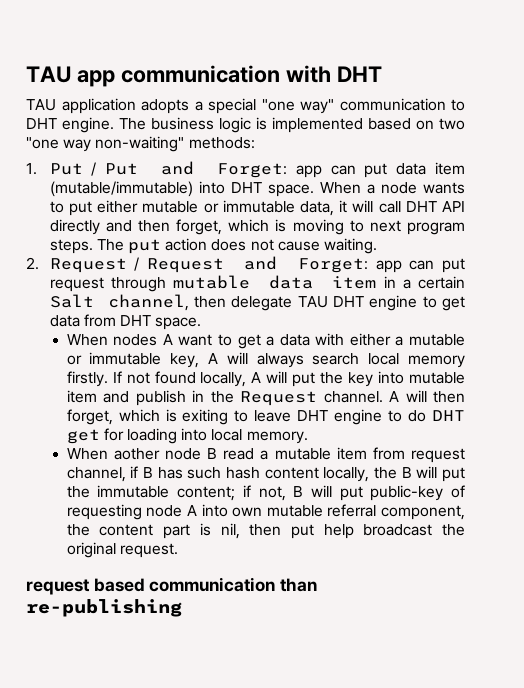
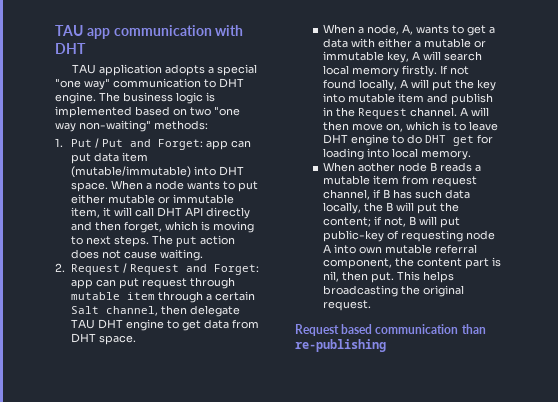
- When a node wants to put either mutable or immutable data, it will call DHT API directly and then forget, which is moving to next program steps.
+ When a node wants to put either mutable or immutable item, it will call DHT API directly and then forget, which is moving to next steps.
- 2. Request / Request and Forget: app can put request through mutable data item in a certain Salt channel, then delegate TAU DHT engine to get data from DHT space.
+ 2. Request / Request and Forget: app can put request through mutable item through a certain Salt channel, then delegate TAU DHT engine to get data from DHT space.
- When nodes A want to get a data with either a mutable or immutable key, A will always search local memory firstly.
+ When a node, A, wants to get a data with either a mutable or immutable key, A will search local memory firstly.
- A will then forget, which is exiting to leave DHT engine to do DHT get for loading into local memory.
+ A will then move on, which is to leave DHT engine to do DHT get for loading into local memory.
- When aother node B read a mutable item from request channel, if B has such hash content locally, the B will put the immutable content; if not, B will put public-key of requesting node A into own mutable referral component, the content part is nil, then put help broadcast the original request.
+ When aother node B reads a mutable item from request channel, if B has such data locally, the B will put the content; if not, B will put public-key of requesting node A into own mutable referral component, the content part is nil, then put. This helps broadcasting the original request.
- request based communication than re-publishing
+ Request based communication than re-publishing

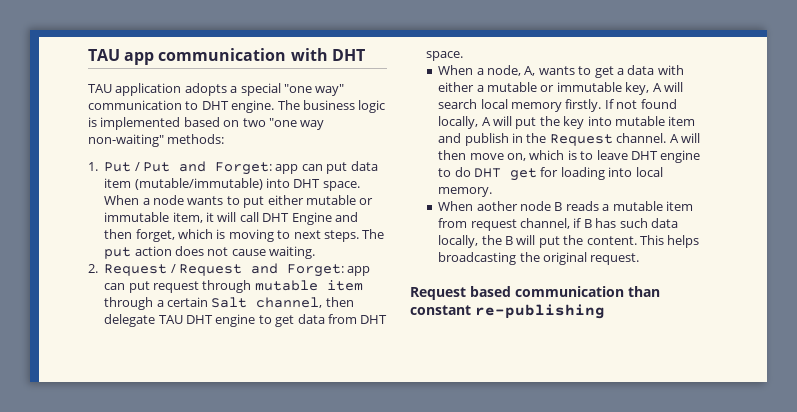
- When a node wants to put either mutable or immutable item, it will call DHT API directly and then forget, which is moving to next steps.
+ When a node wants to put either mutable or immutable item, it will call DHT Engine and then forget, which is moving to next steps.
- When aother node B reads a mutable item from request channel, if B has such data locally, the B will put the content; if not, B will put public-key of requesting node A into own mutable referral component, the content part is nil, then put.
+ When aother node B reads a mutable item from request channel, if B has such data locally, the B will put the content.
- Request based communication than re-publishing
+ Request based communication than constant re-publishing

